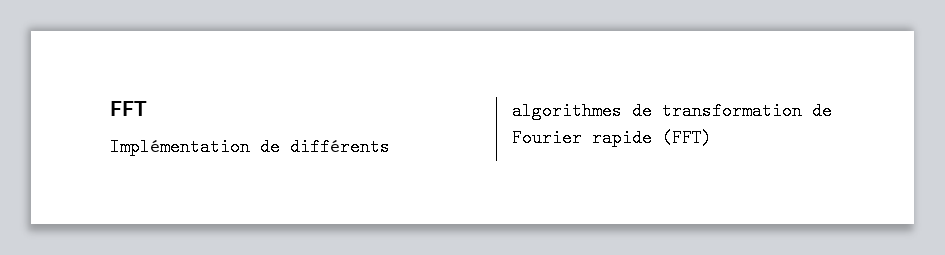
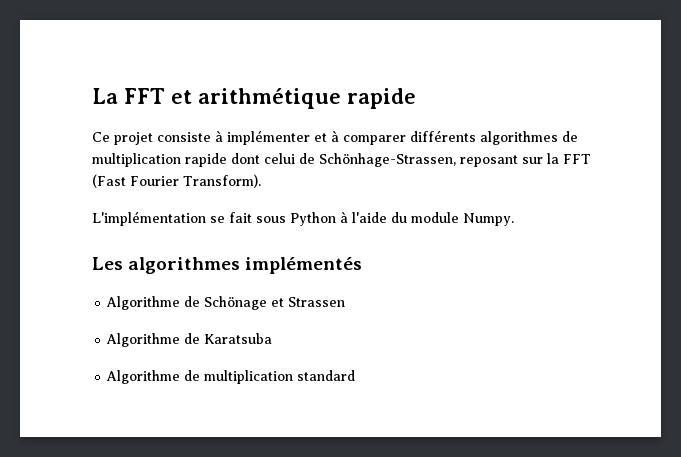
- FFT
- Implémentation de différents algorithmes de transformation de Fourier rapide (FFT)
+ La FFT et arithmétique rapide
+ Ce projet consiste à implémenter et à comparer différents algorithmes de multiplication rapide dont celui de Schönhage-Strassen, reposant sur la FFT (Fast Fourier Transform).
+ L'implémentation se fait sous Python à l'aide du module Numpy.
+ Les algorithmes implémentés
+ Algorithme de Schönage et Strassen
+ Algorithme de Karatsuba
+ Algorithme de multiplication standard

